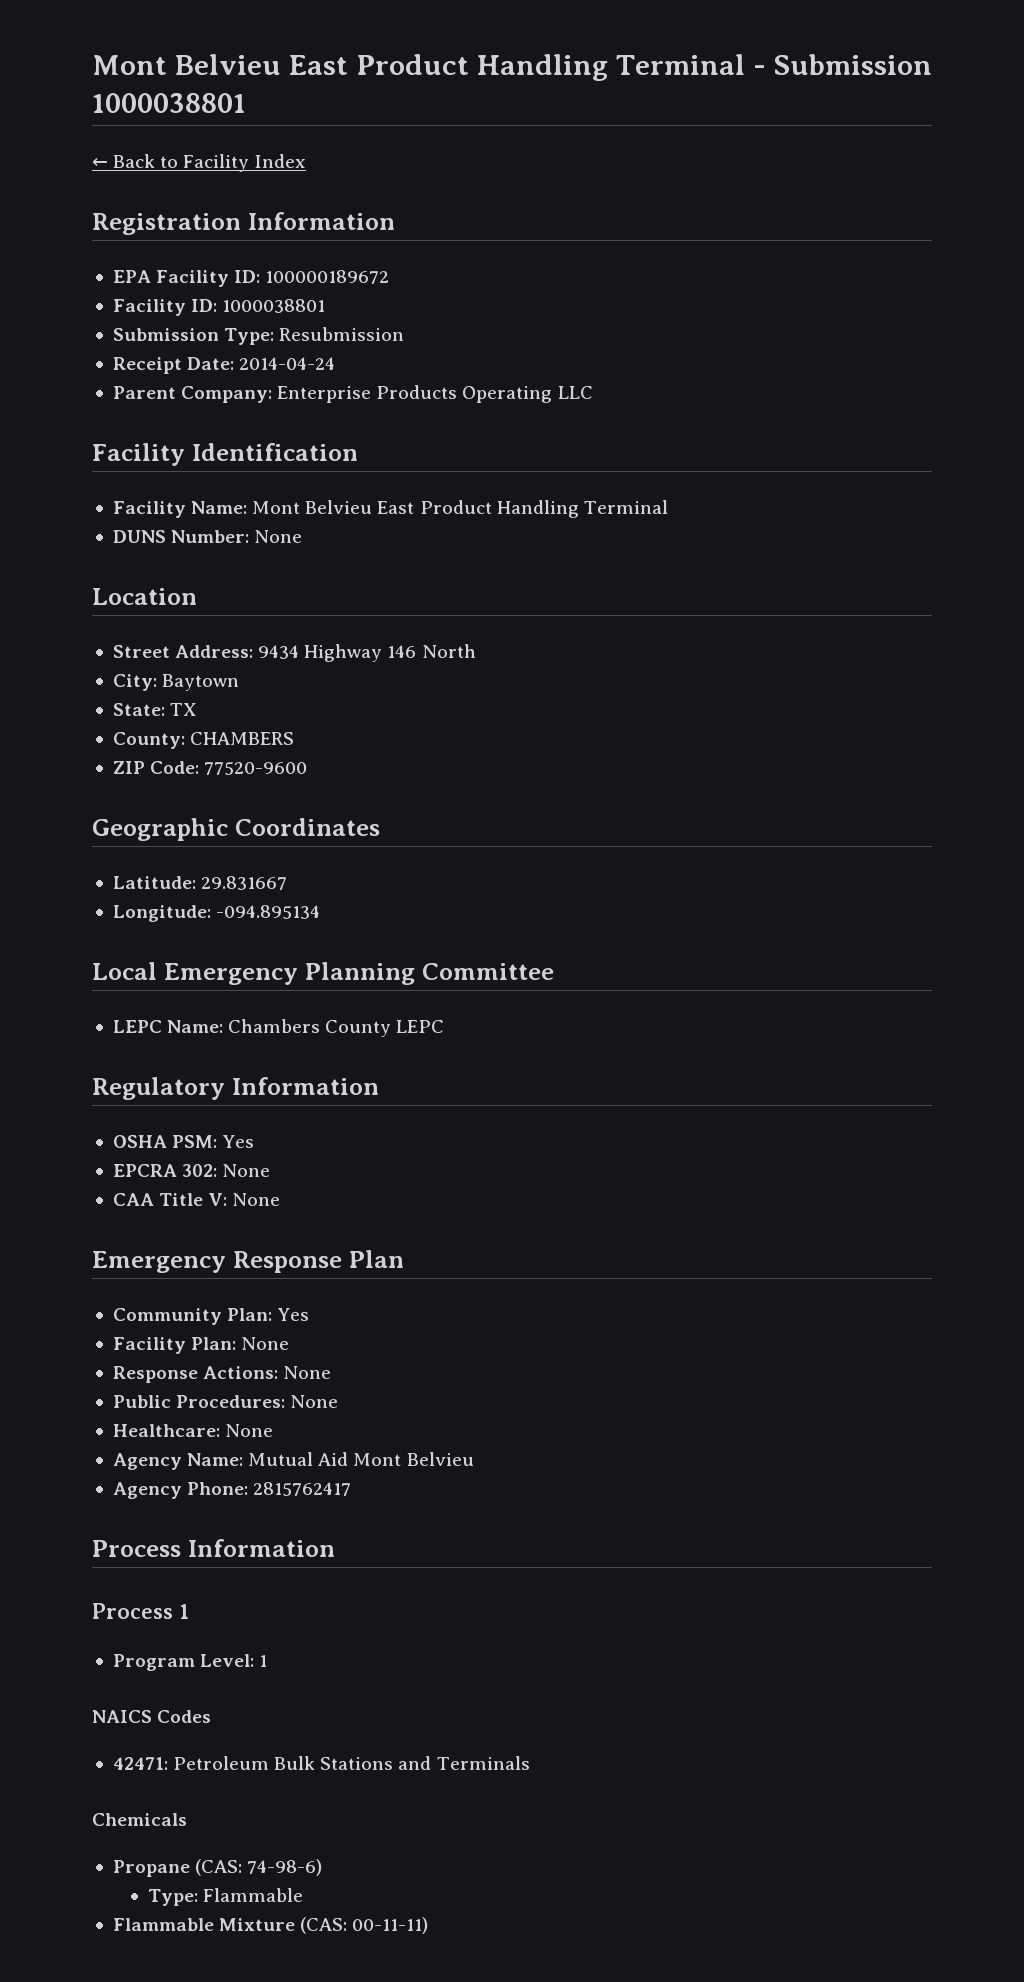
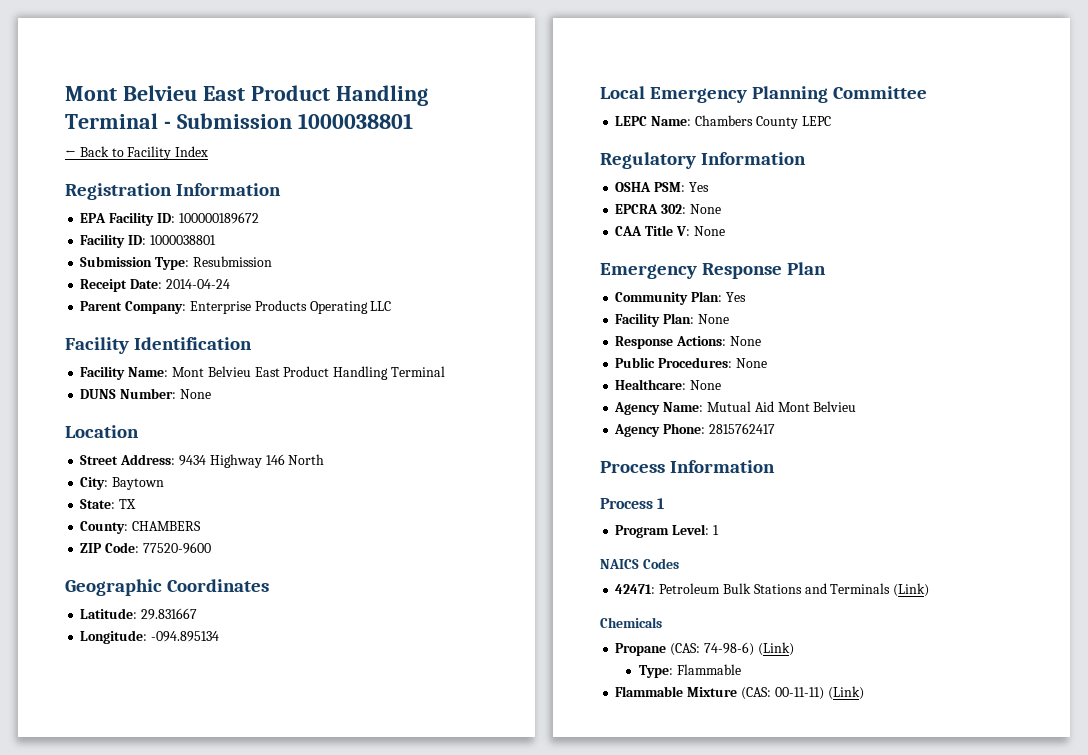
- 42471: Petroleum Bulk Stations and Terminals
+ 42471: Petroleum Bulk Stations and Terminals (Link)
- Propane (CAS: 74-98-6)
+ Propane (CAS: 74-98-6) (Link)
- Flammable Mixture (CAS: 00-11-11)
+ Flammable Mixture (CAS: 00-11-11) (Link)

